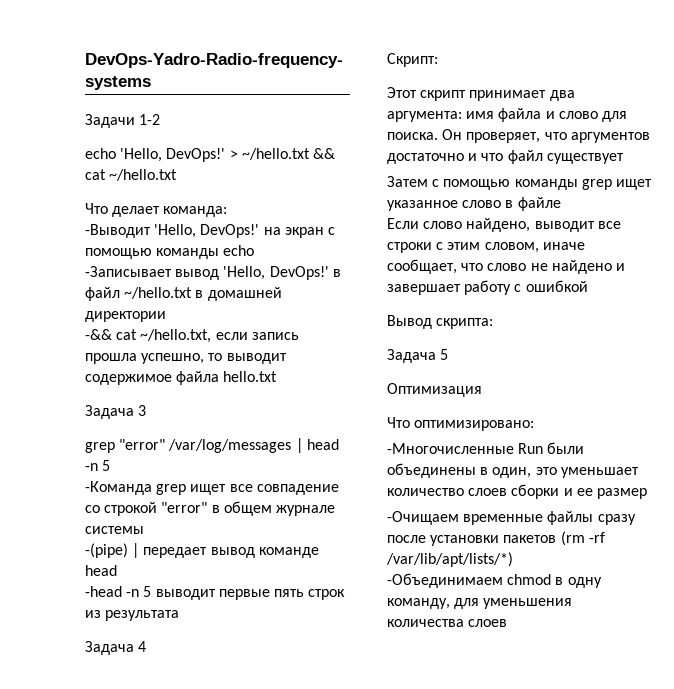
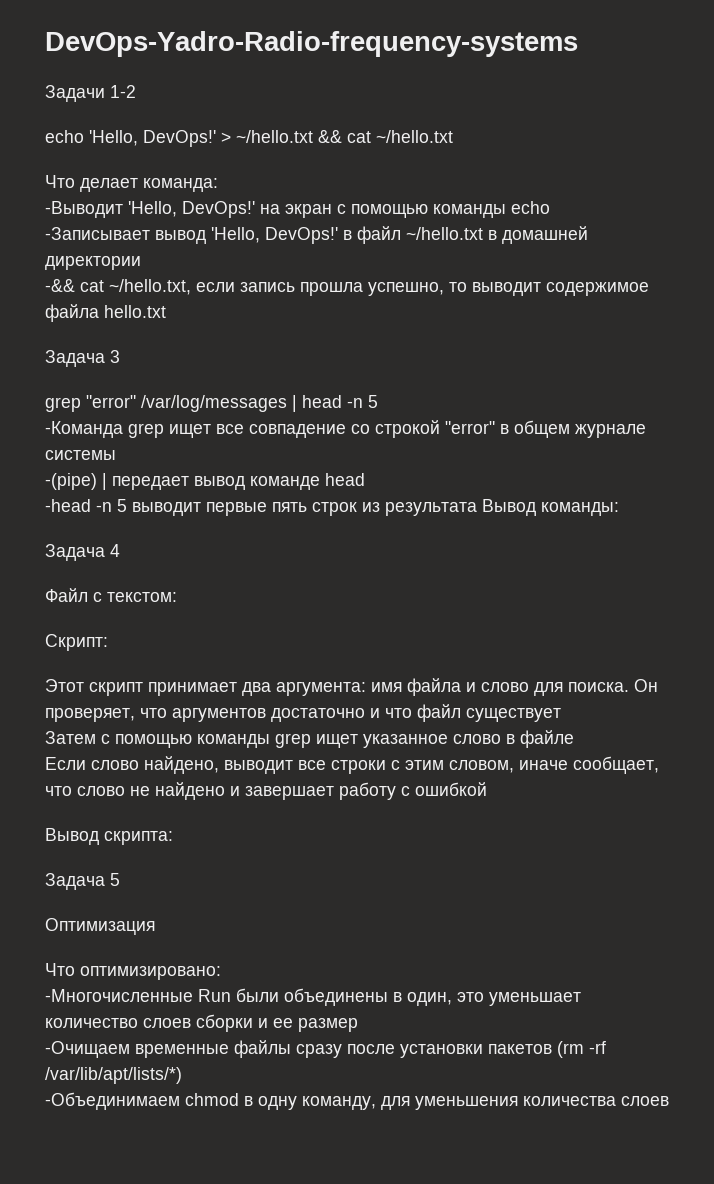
- -head -n 5 выводит первые пять строк из результата
+ -head -n 5 выводит первые пять строк из результата Вывод команды:
+ Файл с текстом:

